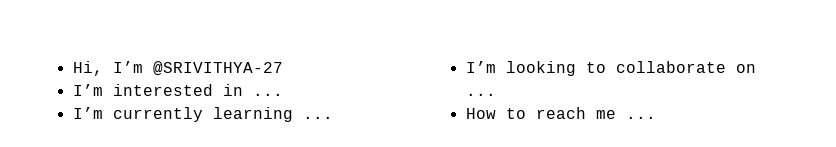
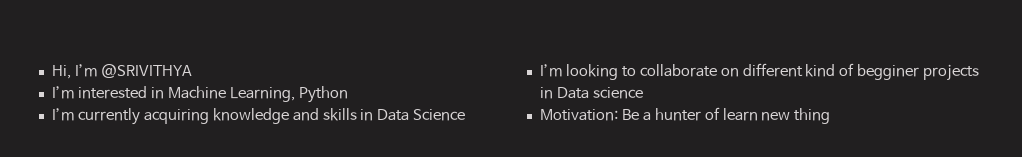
- Hi, I’m @SRIVITHYA-27
+ Hi, I’m @SRIVITHYA
- I’m interested in ...
+ I’m interested in Machine Learning, Python
- I’m currently learning ...
+ I’m currently acquiring knowledge and skills in Data Science
- I’m looking to collaborate on ...
- How to reach me ...
+ I’m looking to collaborate on different kind of begginer projects in Data science
+ Motivation: Be a hunter of learn new thing

